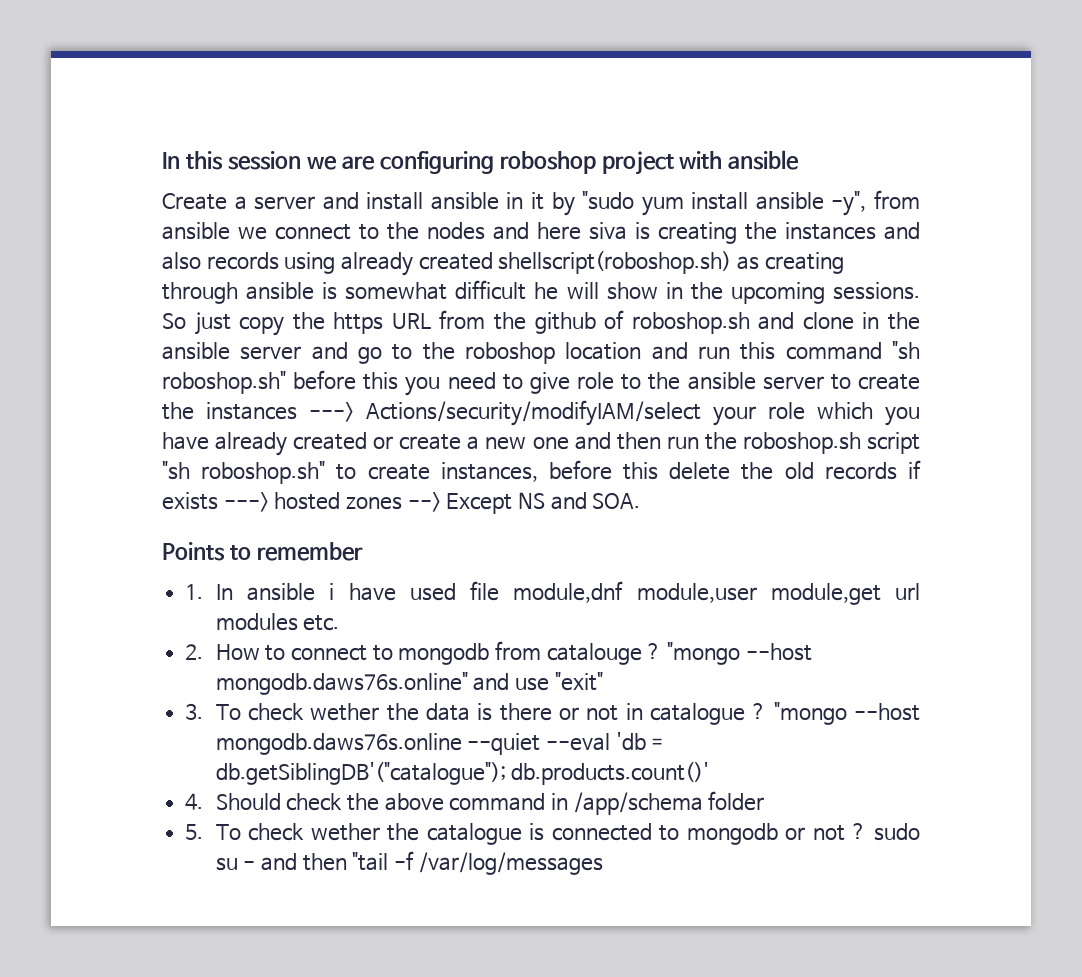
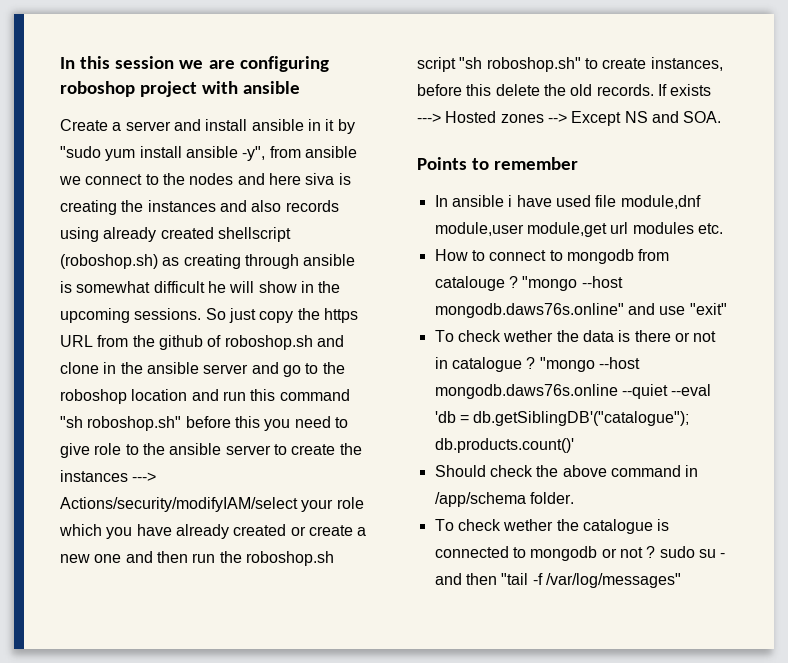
- Create a server and install ansible in it by "sudo yum install ansible -y", from ansible we connect to the nodes and here siva is creating the instances and also records using already created shellscript(roboshop.sh) as creating through ansible is somewhat difficult he will show in the upcoming sessions.
+ Create a server and install ansible in it by "sudo yum install ansible -y", from ansible we connect to the nodes and here siva is creating the instances and also records using already created shellscript (roboshop.sh) as creating through ansible is somewhat difficult he will show in the upcoming sessions.
- So just copy the https URL from the github of roboshop.sh and clone in the ansible server and go to the roboshop location and run this command "sh roboshop.sh" before this you need to give role to the ansible server to create the instances ---> Actions/security/modifyIAM/select your role which you have already created or create a new one and then run the roboshop.sh script "sh roboshop.sh" to create instances, before this delete the old records if exists ---> hosted zones --> Except NS and SOA.
+ So just copy the https URL from the github of roboshop.sh and clone in the ansible server and go to the roboshop location and run this command "sh roboshop.sh" before this you need to give role to the ansible server to create the instances ---> Actions/security/modifyIAM/select your role which you have already created or create a new one and then run the roboshop.sh script "sh roboshop.sh" to create instances, before this delete the old records. If exists ---> Hosted zones --> Except NS and SOA.
- 1. In ansible i have used file module,dnf module,user module,get url modules etc.
+ In ansible i have used file module,dnf module,user module,get url modules etc.
- 2. How to connect to mongodb from catalouge ?
+ How to connect to mongodb from catalouge ?
- 3. To check wether the data is there or not in catalogue ?
+ To check wether the data is there or not in catalogue ?
- 4. Should check the above command in /app/schema folder
- 5. To check wether the catalogue is connected to mongodb or not ? sudo su - and then "tail -f /var/log/messages
+ Should check the above command in /app/schema folder.
+ To check wether the catalogue is connected to mongodb or not ? sudo su - and then "tail -f /var/log/messages"

